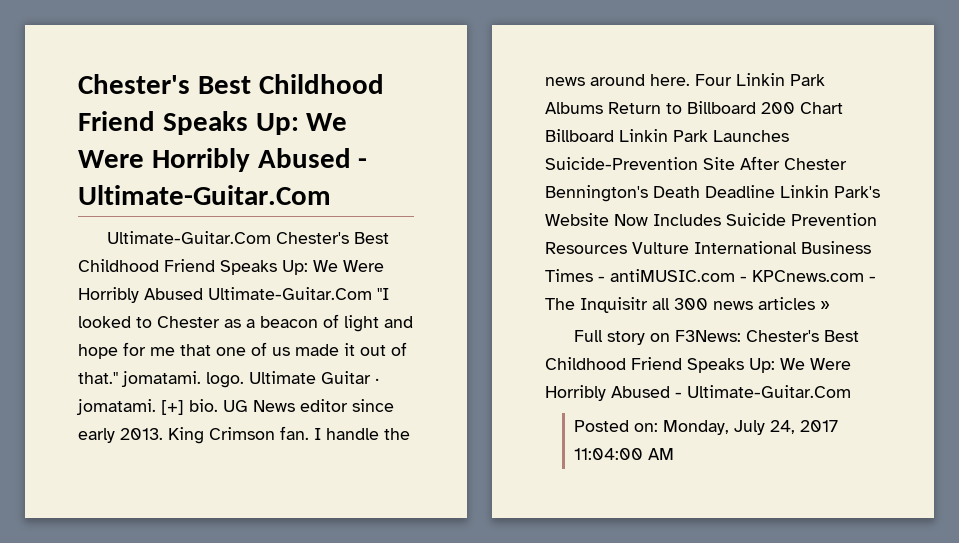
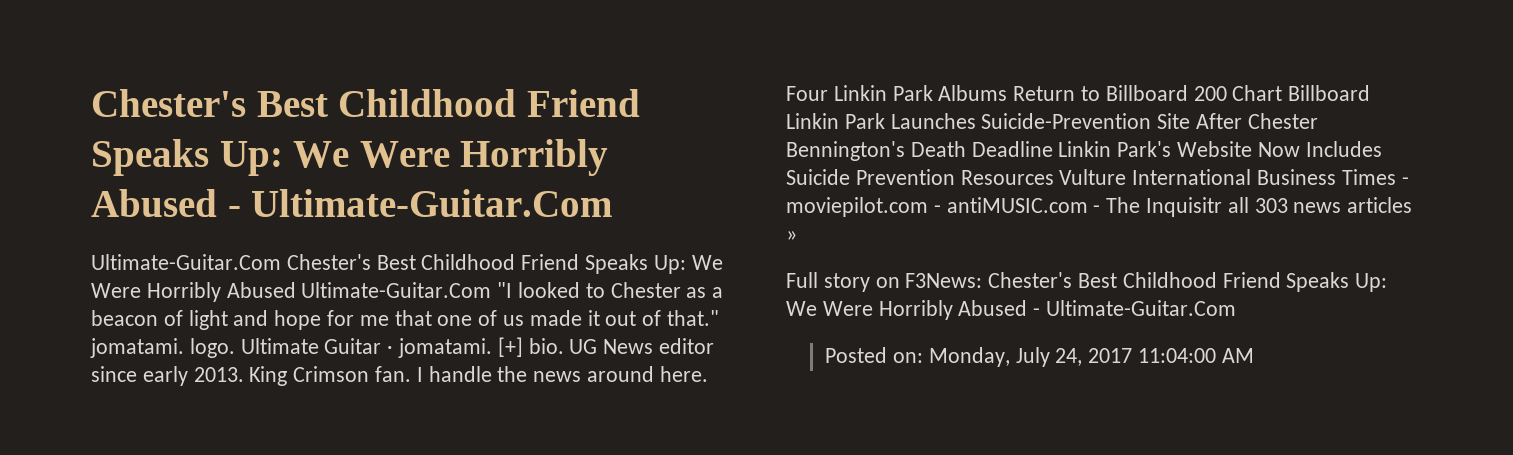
- Four Linkin Park Albums Return to Billboard 200 Chart Billboard Linkin Park Launches Suicide-Prevention Site After Chester Bennington's Death Deadline Linkin Park's Website Now Includes Suicide Prevention Resources Vulture International Business Times - antiMUSIC.com - KPCnews.com - The Inquisitr all 300 news articles »
+ Four Linkin Park Albums Return to Billboard 200 Chart Billboard Linkin Park Launches Suicide-Prevention Site After Chester Bennington's Death Deadline Linkin Park's Website Now Includes Suicide Prevention Resources Vulture International Business Times - moviepilot.com - antiMUSIC.com - The Inquisitr all 303 news articles »

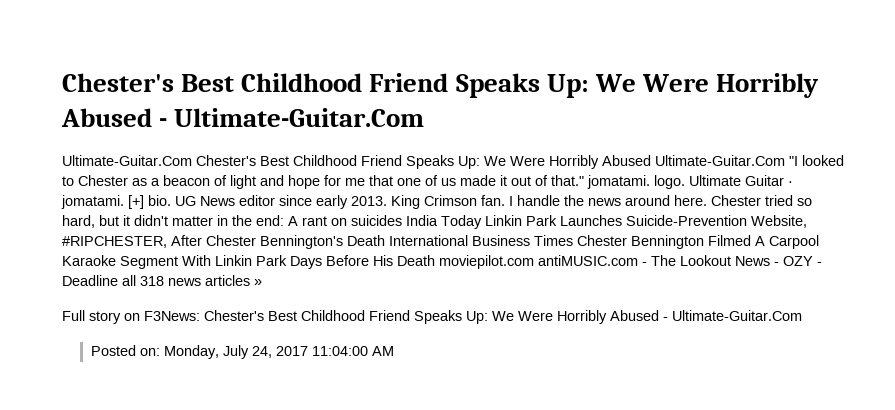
- Four Linkin Park Albums Return to Billboard 200 Chart Billboard Linkin Park Launches Suicide-Prevention Site After Chester Bennington's Death Deadline Linkin Park's Website Now Includes Suicide Prevention Resources Vulture International Business Times - moviepilot.com - antiMUSIC.com - The Inquisitr all 303 news articles »
+ Chester tried so hard, but it didn't matter in the end: A rant on suicides India Today Linkin Park Launches Suicide-Prevention Website, #RIPCHESTER, After Chester Bennington's Death International Business Times Chester Bennington Filmed A Carpool Karaoke Segment With Linkin Park Days Before His Death moviepilot.com antiMUSIC.com - The Lookout News - OZY - Deadline all 318 news articles »

